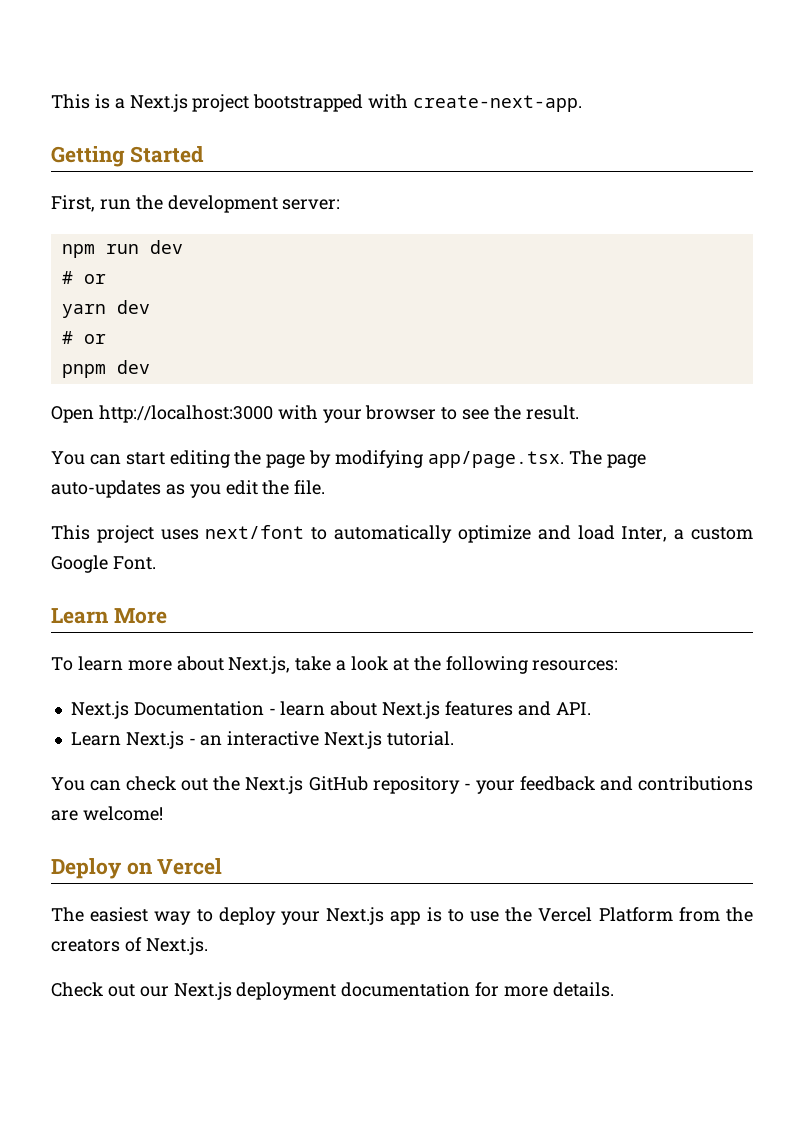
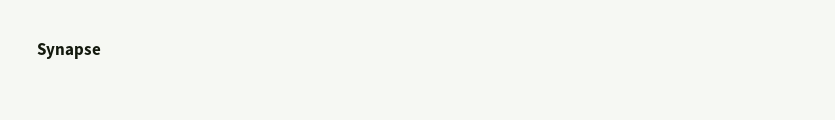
- This is a Next.js project bootstrapped with create-next-app.
- Getting Started
- First, run the development server:
- npm run dev
- # or
- yarn dev
- # or
- pnpm dev
- Open http://localhost:3000 with your browser to see the result.
- You can start editing the page by modifying app/page.tsx. The page auto-updates as you edit the file.
- This project uses next/font to automatically optimize and load Inter, a custom Google Font.
- Learn More
- To learn more about Next.js, take a look at the following resources:
- Next.js Documentation - learn about Next.js features and API.
- Learn Next.js - an interactive Next.js tutorial.
- You can check out the Next.js GitHub repository - your feedback and contributions are welcome!
- Deploy on Vercel
- The easiest way to deploy your Next.js app is to use the Vercel Platform from the creators of Next.js.
- Check out our Next.js deployment documentation for more details.
+ Synapse

